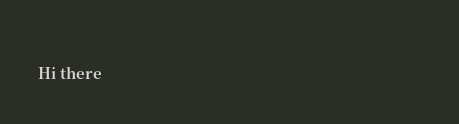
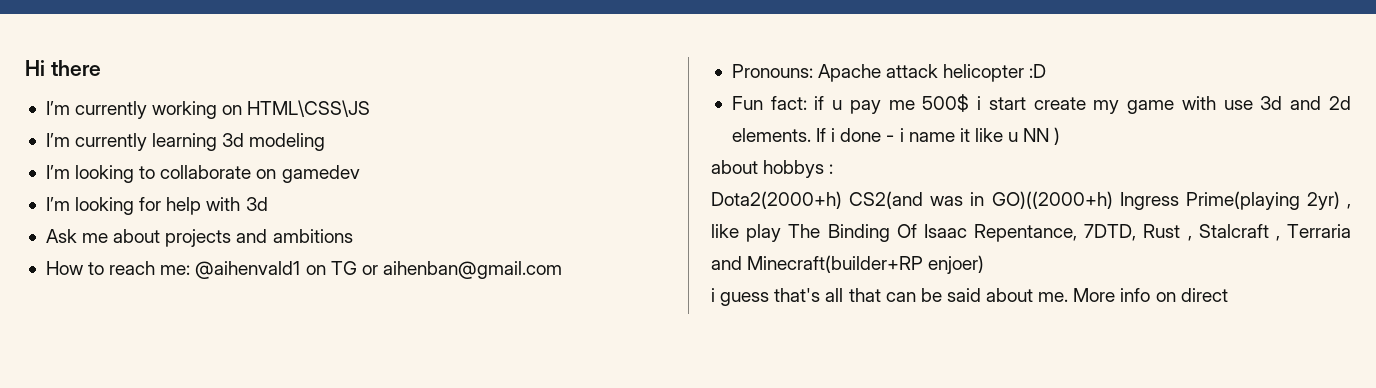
+ I’m currently working on HTML\CSS\JS
+ I’m currently learning 3d modeling
+ I’m looking to collaborate on gamedev
+ I’m looking for help with 3d
+ Ask me about projects and ambitions
+ How to reach me: @aihenvald1 on TG or aihenban@gmail.com
+ Pronouns: Apache attaсk helicopter :D
+ Fun fact: if u pay me 500$ i start create my game with use 3d and 2d elements. If i done - i name it like u NN )
+ about hobbys :
+ Dota2(2000+h) CS2(and was in GO)((2000+h) Ingress Prime(playing 2yr) , like play The Binding Of Isaac Repentance, 7DTD, Rust , Stalcraft , Terraria and Minecraft(builder+RP enjoer)
+ i guess that's all that can be said about me. More info on direct

